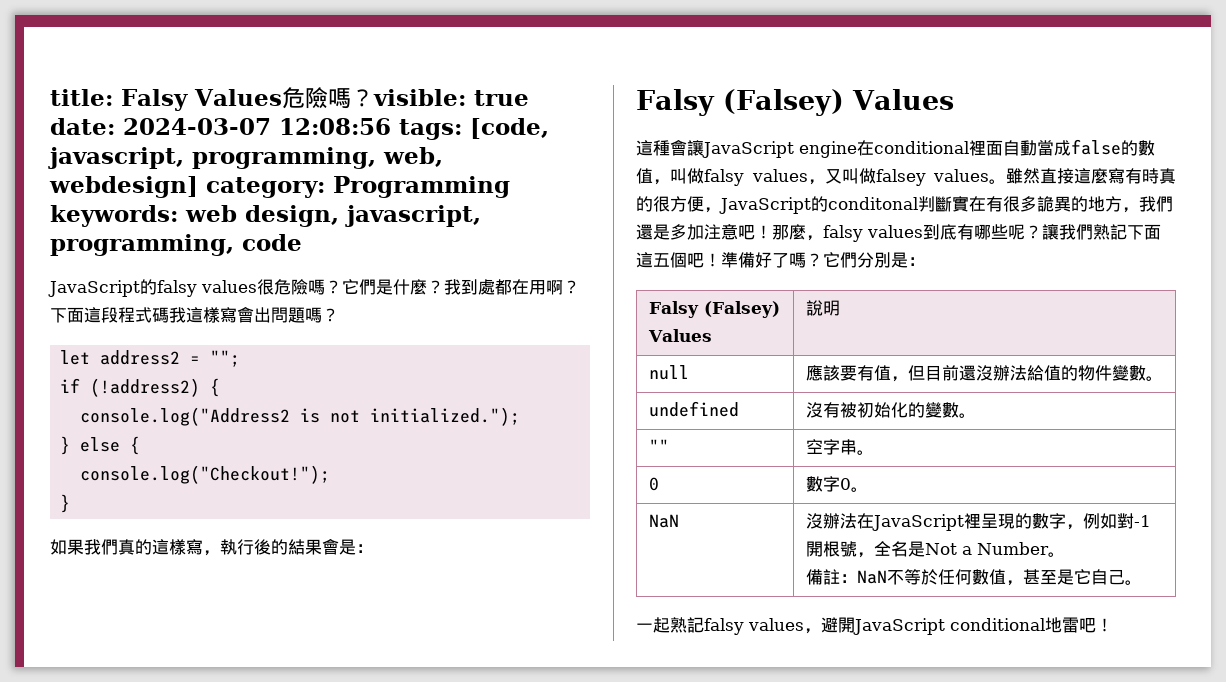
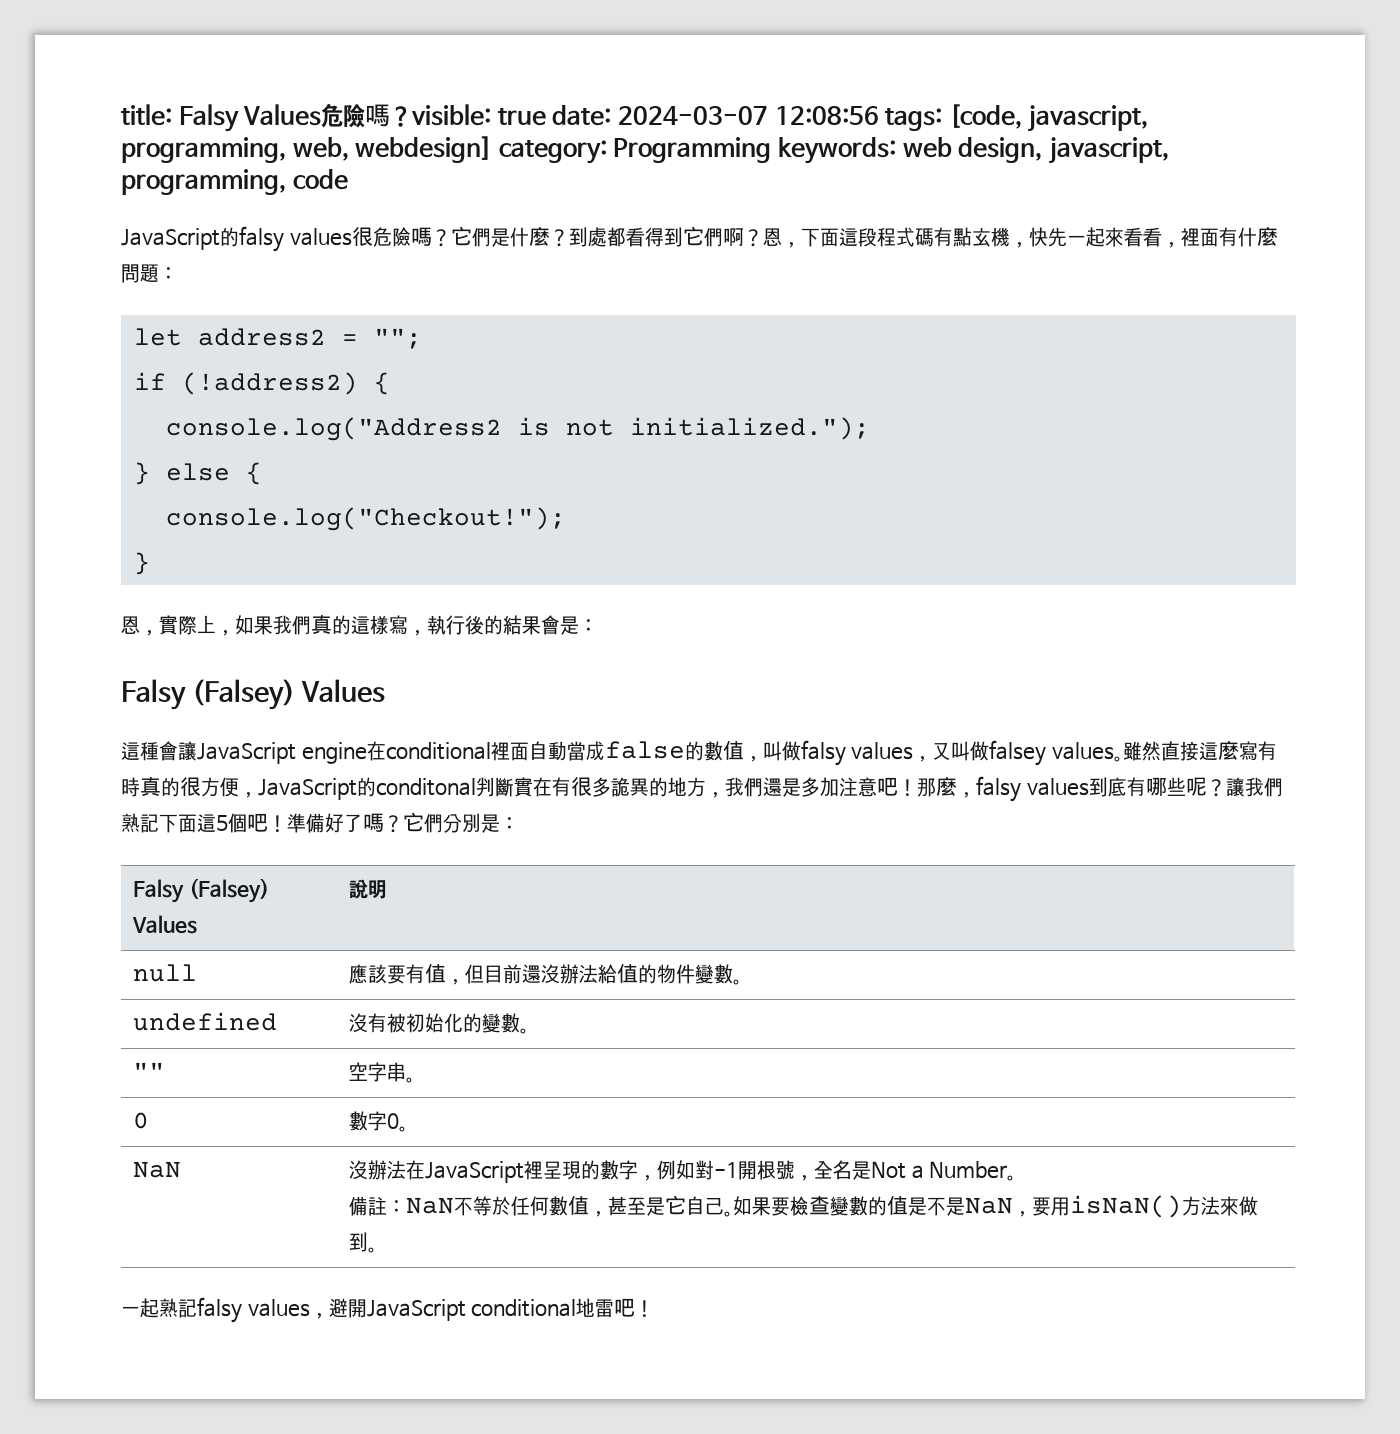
- 我到處都在用啊？下面這段程式碼我這樣寫會出問題嗎？
+ 到處都看得到它們啊？恩，下面這段程式碼有點玄機，快先一起來看看，裡面有什麼問題：
- 如果我們真的這樣寫，執行後的結果會是：
+ 恩，實際上，如果我們真的這樣寫，執行後的結果會是：
- 讓我們熟記下面這五個吧！
+ 讓我們熟記下面這5個吧！
  NaN | 沒辦法在JavaScript裡呈現的數字，例如對-1開根號，全名是Not a Number。
- 備註：NaN不等於任何數值，甚至是它自己。
+ 備註：NaN不等於任何數值，甚至是它自己。如果要檢查變數的值是不是NaN，要用isNaN()方法來做到。

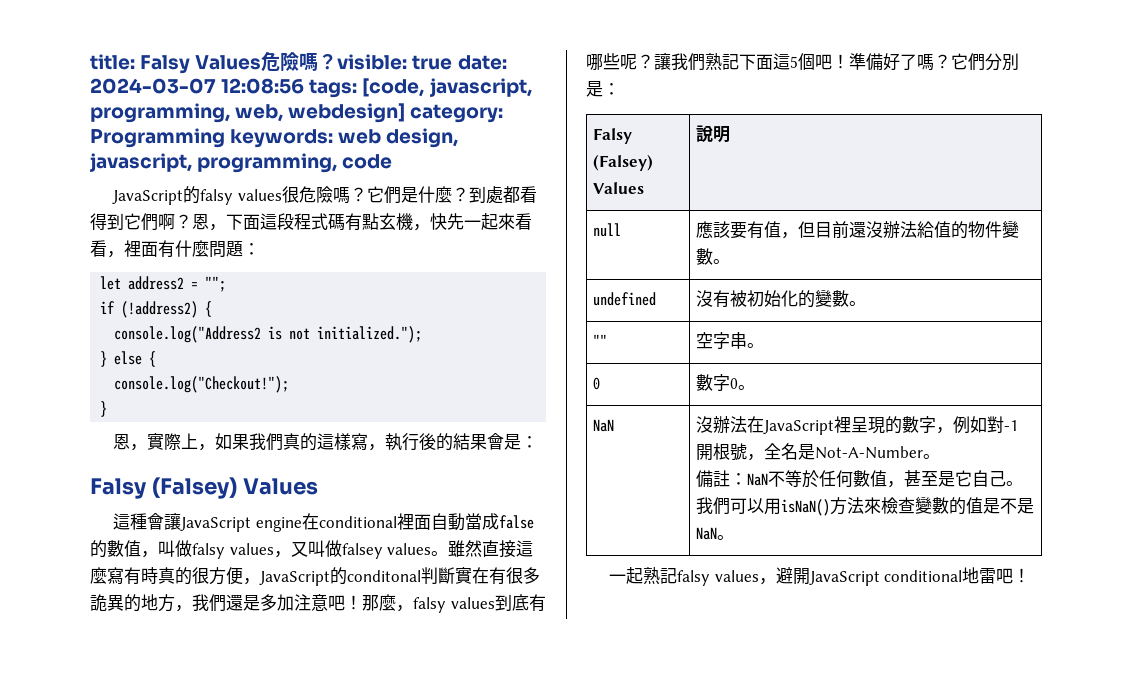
- NaN | 沒辦法在JavaScript裡呈現的數字，例如對-1開根號，全名是Not a Number。
- 備註：NaN不等於任何數值，甚至是它自己。如果要檢查變數的值是不是NaN，要用isNaN()方法來做到。
+ NaN | 沒辦法在JavaScript裡呈現的數字，例如對-1開根號，全名是Not-A-Number。
+ 備註：NaN不等於任何數值，甚至是它自己。我們可以用isNaN()方法來檢查變數的值是不是NaN。

